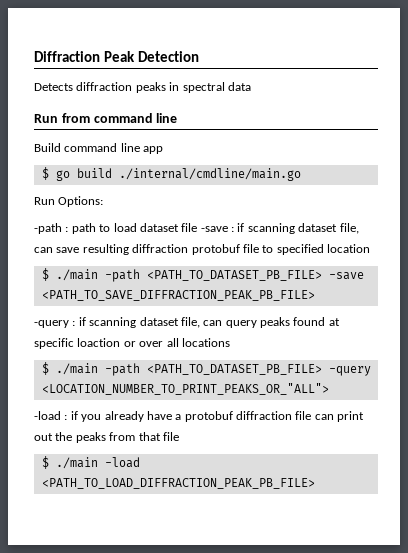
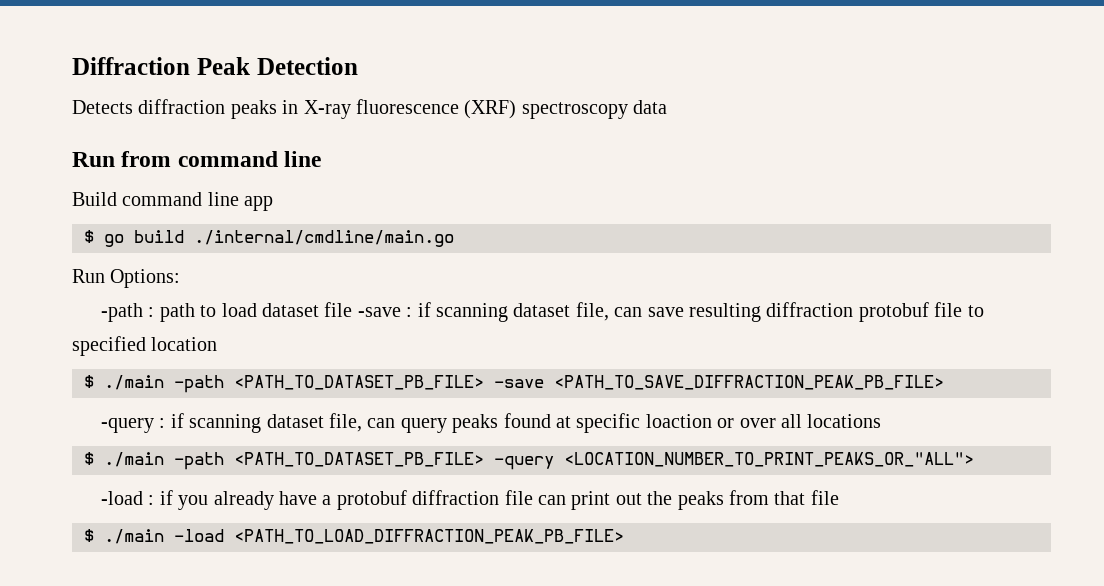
- Detects diffraction peaks in spectral data
+ Detects diffraction peaks in X-ray fluorescence (XRF) spectroscopy data

